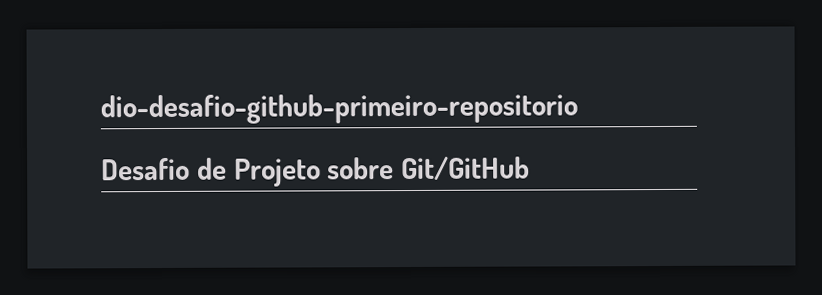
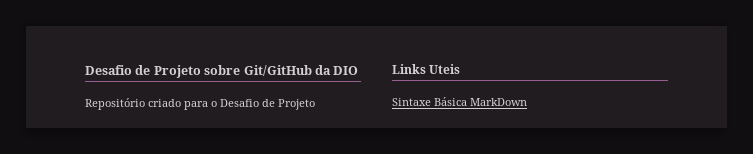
- dio-desafio-github-primeiro-repositorio
- Desafio de Projeto sobre Git/GitHub
+ Desafio de Projeto sobre Git/GitHub da DIO
+ Repositório criado para o Desafio de Projeto
+ Links Uteis
+ Sintaxe Básica MarkDown

